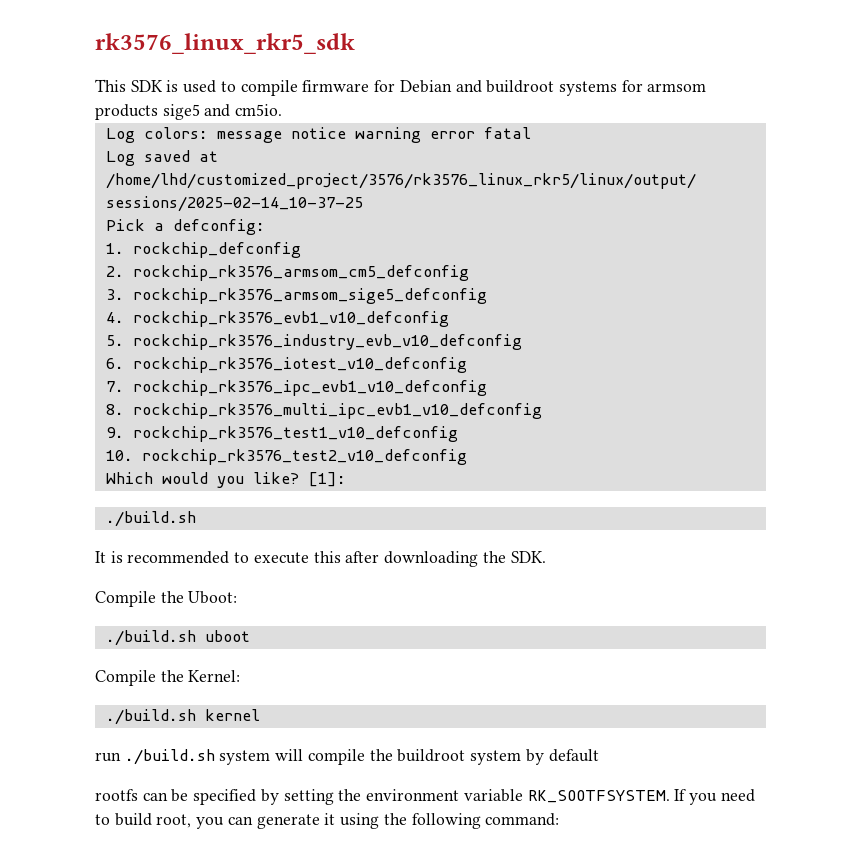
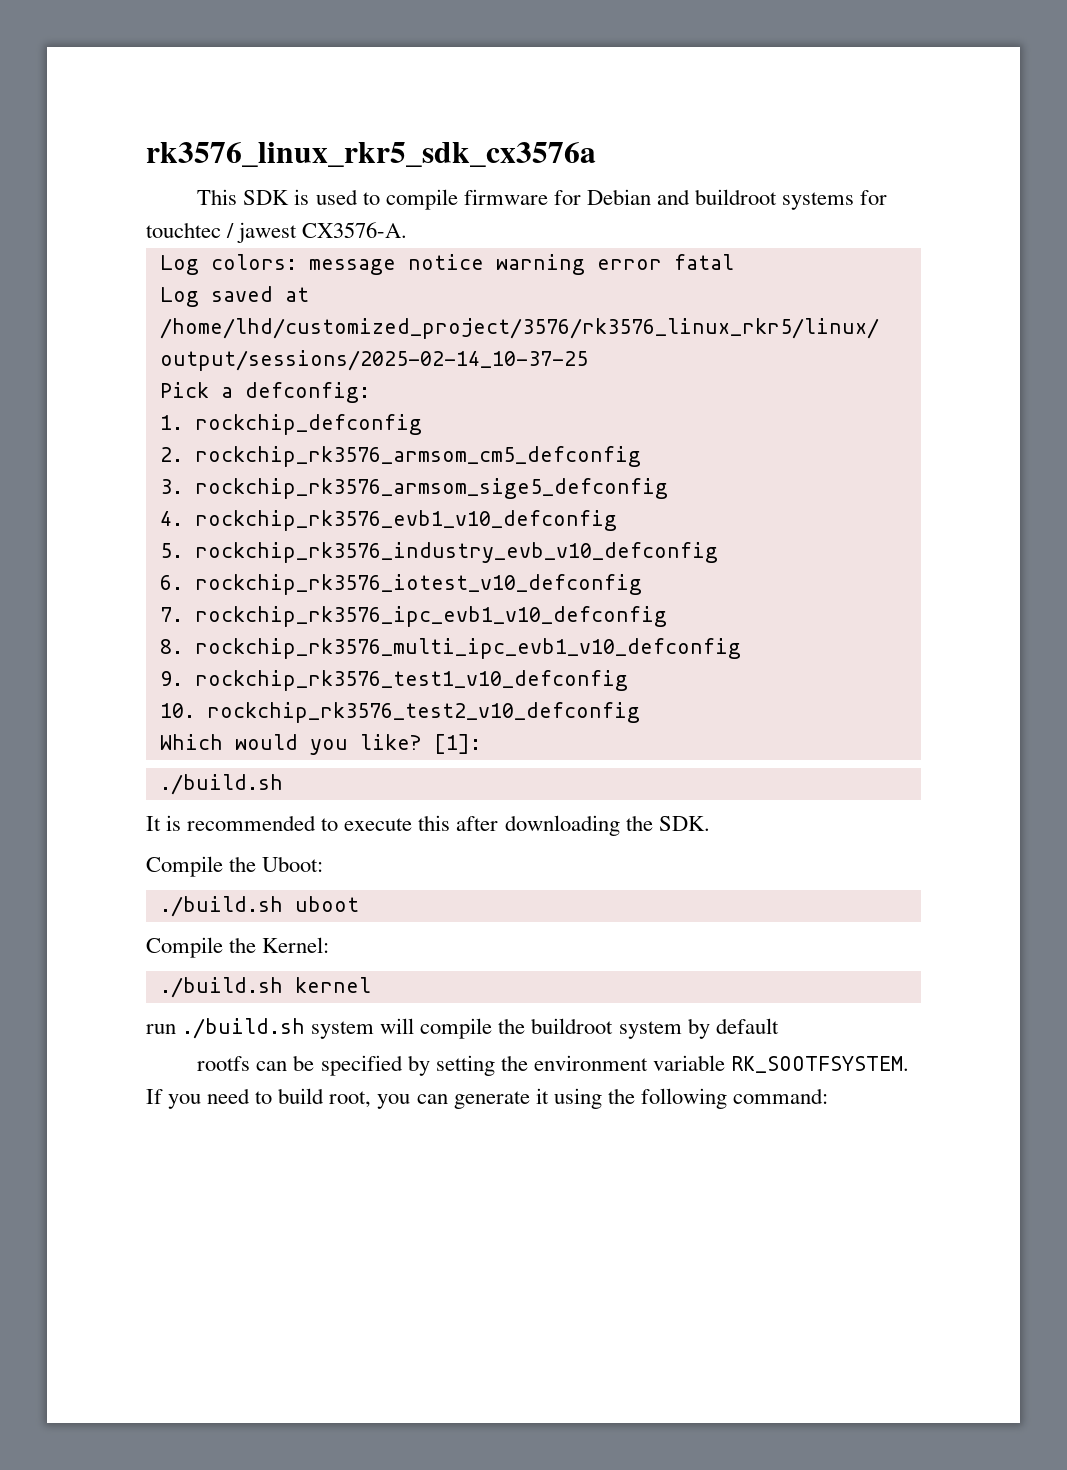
- rk3576_linux_rkr5_sdk
+ rk3576_linux_rkr5_sdk_cx3576a
- This SDK is used to compile firmware for Debian and buildroot systems for armsom products sige5 and cm5io.
+ This SDK is used to compile firmware for Debian and buildroot systems for touchtec / jawest CX3576-A.

